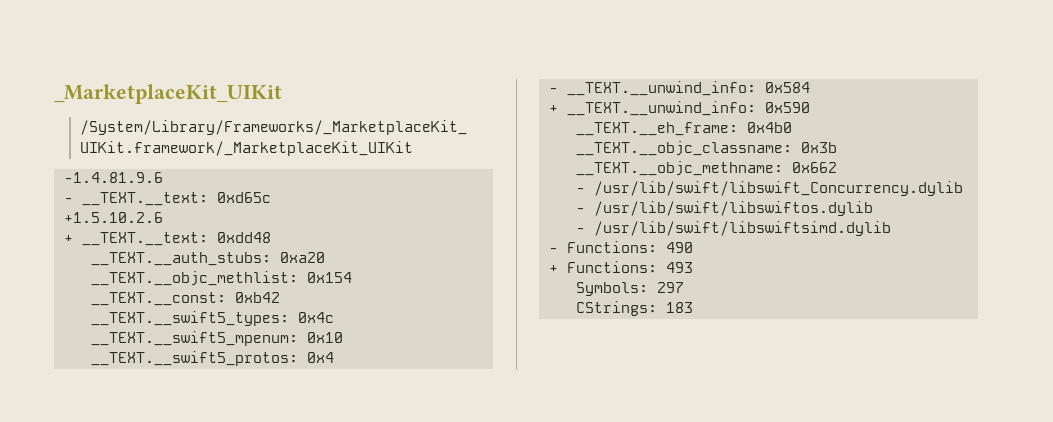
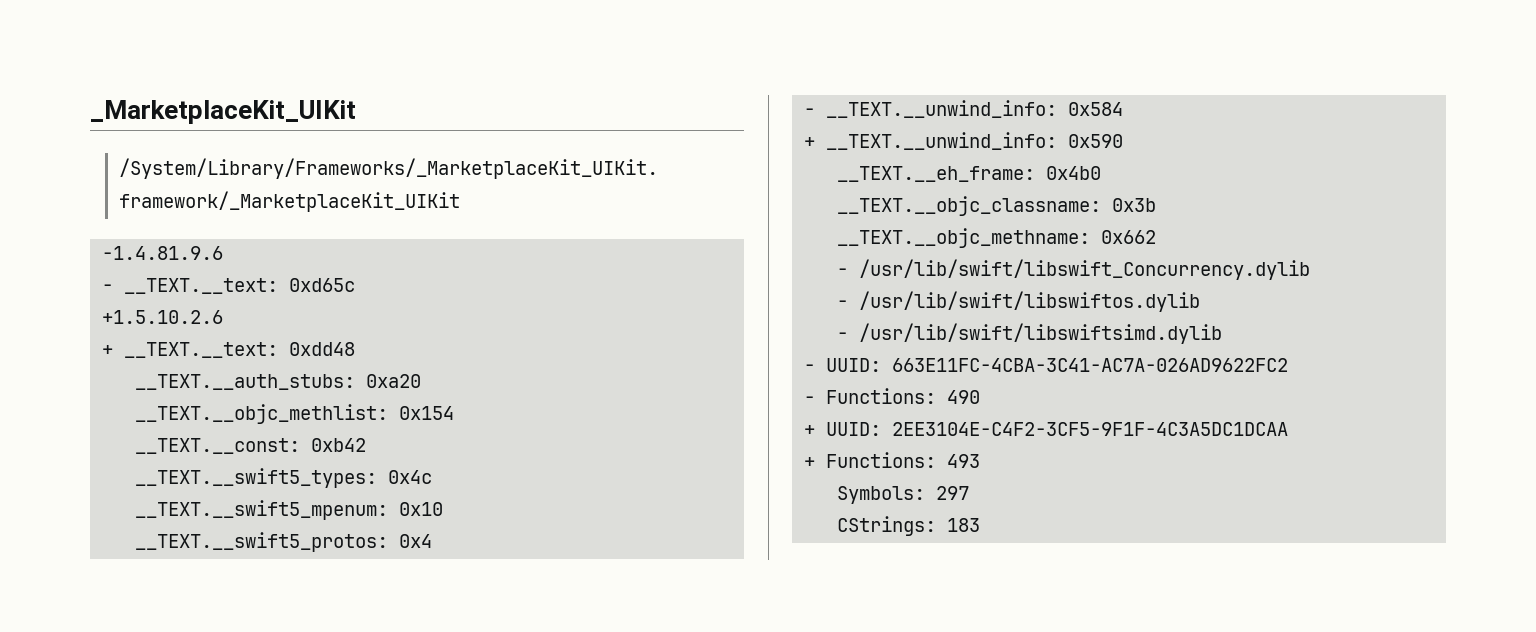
+ - UUID: 663E11FC-4CBA-3C41-AC7A-026AD9622FC2
+ + UUID: 2EE3104E-C4F2-3CF5-9F1F-4C3A5DC1DCAA

